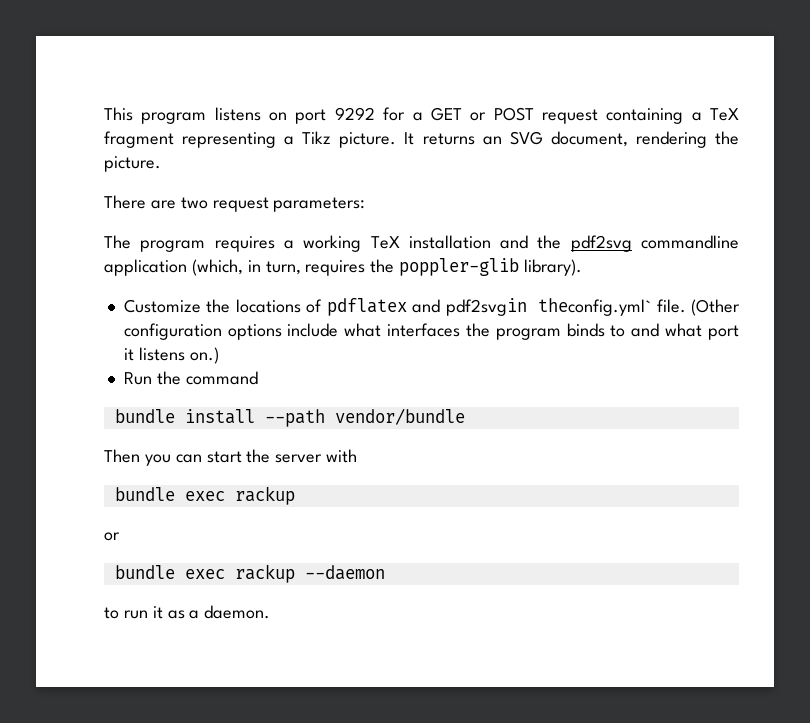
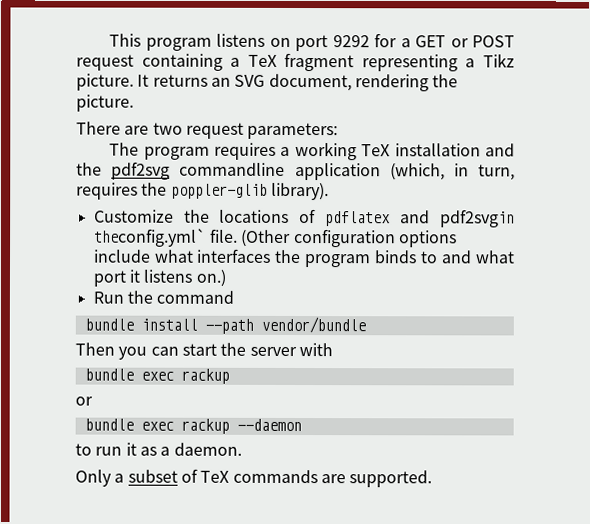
+ Only a subset of TeX commands are supported.

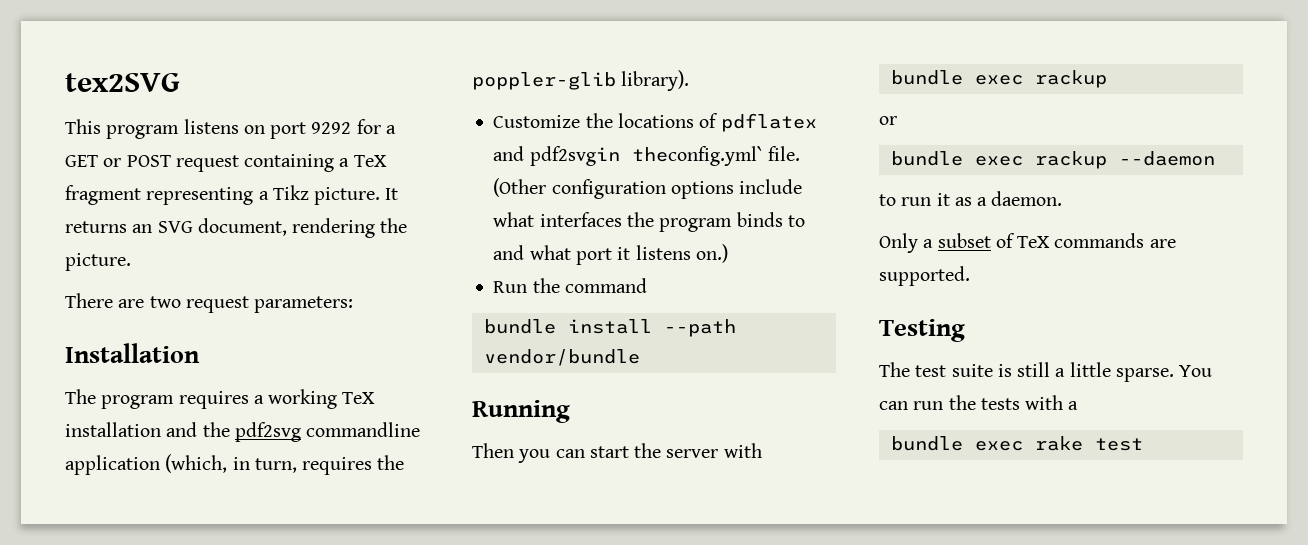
+ tex2SVG
+ Installation
+ Running
+ Testing
+ The test suite is still a little sparse. You can run the tests with a
+ bundle exec rake test

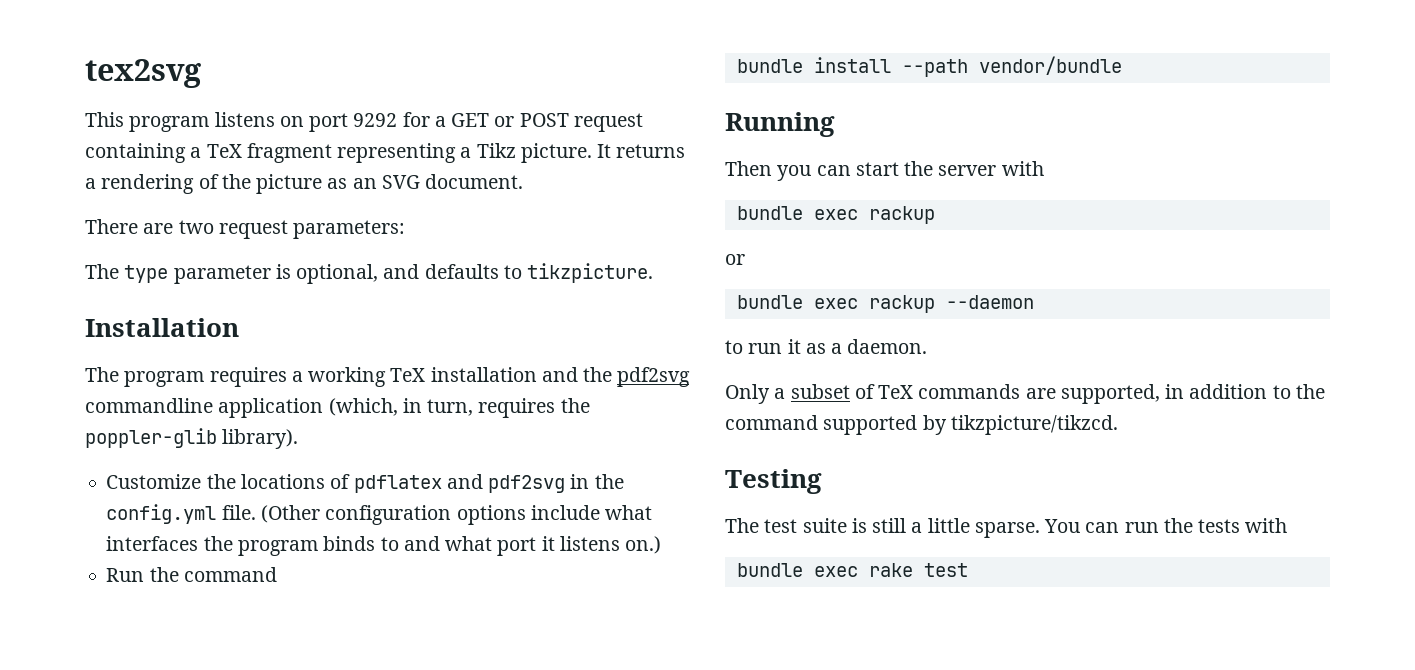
- tex2SVG
+ tex2svg
- It returns an SVG document, rendering the picture.
+ It returns a rendering of the picture as an SVG document.
+ The type parameter is optional, and defaults to tikzpicture.
- Customize the locations of pdflatex and pdf2svgin theconfig.yml` file.
+ Customize the locations of pdflatex and pdf2svg in the config.yml file.
- Only a subset of TeX commands are supported.
+ Only a subset of TeX commands are supported, in addition to the command supported by tikzpicture/tikzcd.
- You can run the tests with a
+ You can run the tests with

